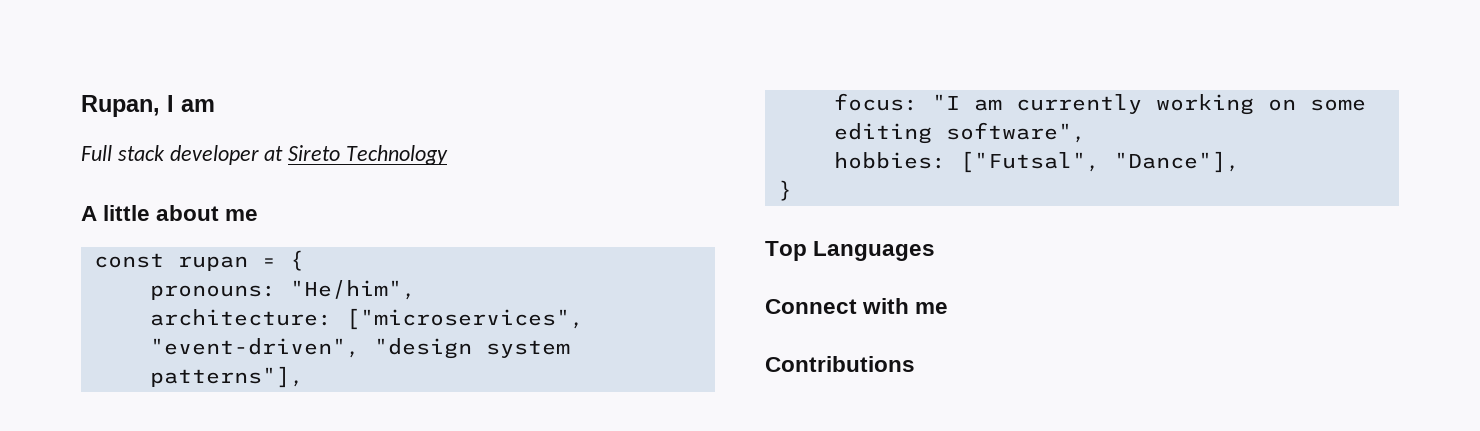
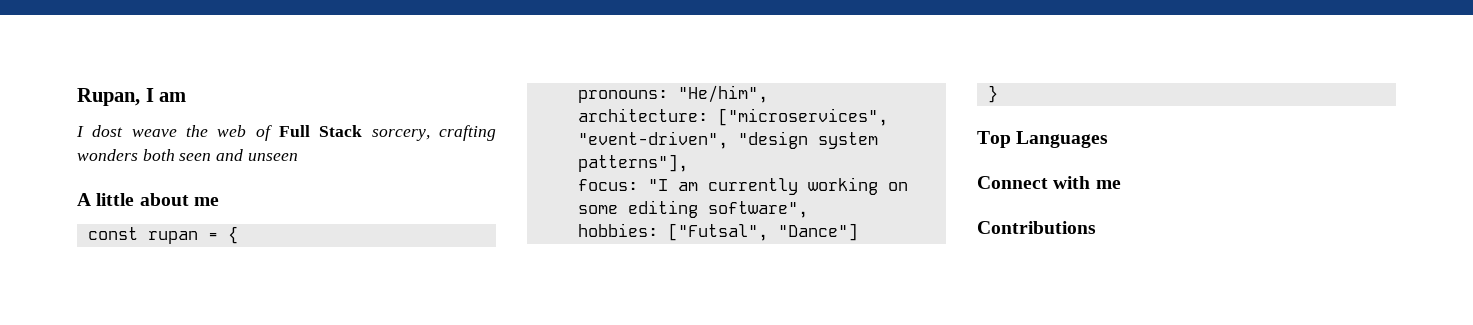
- Full stack developer at Sireto Technology
+ I dost weave the web of Full Stack sorcery, crafting wonders both seen and unseen
- hobbies: ["Futsal", "Dance"],
+ hobbies: ["Futsal", "Dance"]

